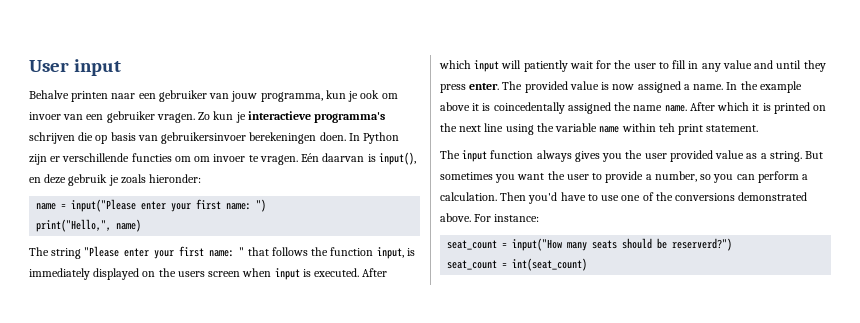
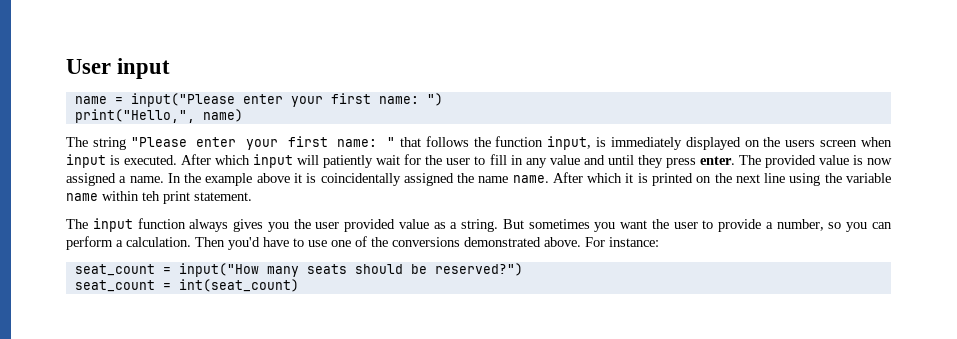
- Behalve printen naar een gebruiker van jouw programma, kun je ook om invoer van een gebruiker vragen. Zo kun je interactieve programma's schrijven die op basis van gebruikersinvoer berekeningen doen. In Python zijn er verschillende functies om om invoer te vragen. Eén daarvan is input(), en deze gebruik je zoals hieronder:
- In the example above it is coincedentally assigned the name name.
+ In the example above it is coincidentally assigned the name name.
- seat_count = input("How many seats should be reserverd?")
+ seat_count = input("How many seats should be reserved?")

